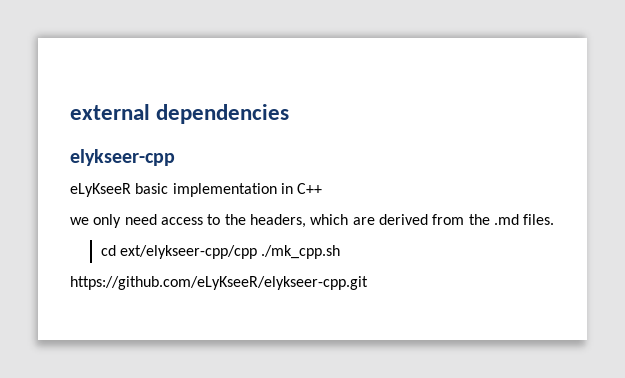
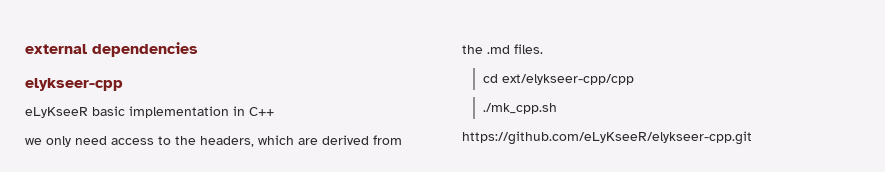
- cd ext/elykseer-cpp/cpp ./mk_cpp.sh
+ cd ext/elykseer-cpp/cpp
+ ./mk_cpp.sh

